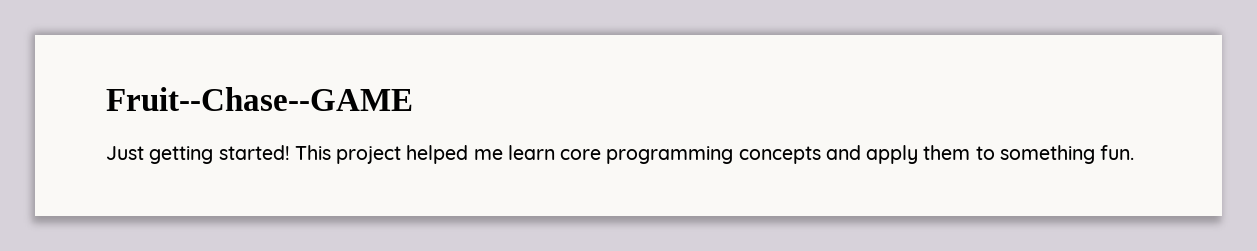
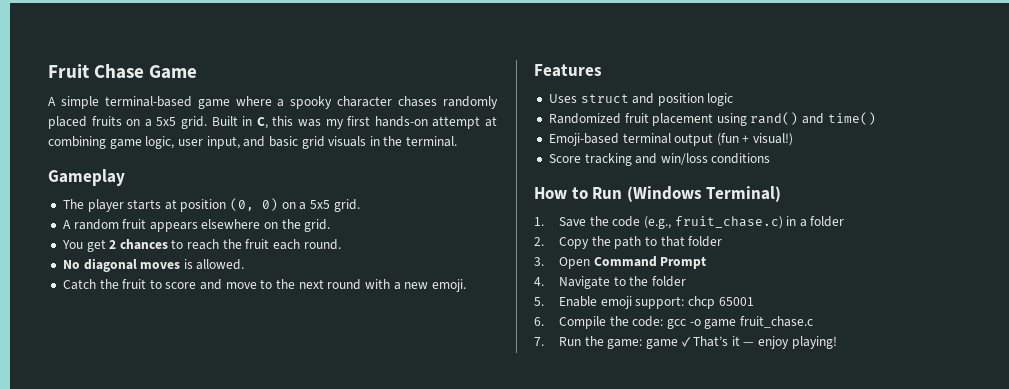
- Fruit--Chase--GAME
- Just getting started! This project helped me learn core programming concepts and apply them to something fun.
+ Fruit Chase Game
+ A simple terminal-based game where a spooky character chases randomly placed fruits on a 5x5 grid. Built in C, this was my first hands-on attempt at combining game logic, user input, and basic grid visuals in the terminal.
+ Gameplay
+ The player starts at position (0, 0) on a 5x5 grid.
+ A random fruit appears elsewhere on the grid.
+ You get 2 chances to reach the fruit each round.
+ No diagonal moves is allowed.
+ Catch the fruit to score and move to the next round with a new emoji.
+ Features
+ Uses struct and position logic
+ Randomized fruit placement using rand() and time()
+ Emoji-based terminal output (fun + visual!)
+ Score tracking and win/loss conditions
+ How to Run (Windows Terminal)
+ 1. Save the code (e.g., fruit_chase.c) in a folder
+ 2. Copy the path to that folder
+ 3. Open Command Prompt
+ 4. Navigate to the folder
+ 5. Enable emoji support: chcp 65001
+ 6. Compile the code: gcc -o game fruit_chase.c
+ 7. Run the game: game ✓ That’s it — enjoy playing!

